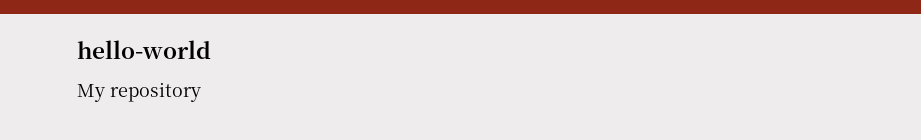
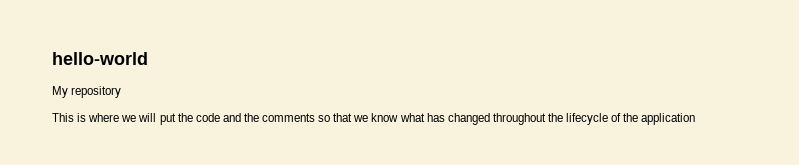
+ This is where we will put the code and the comments so that we know what has changed throughout the lifecycle of the application

